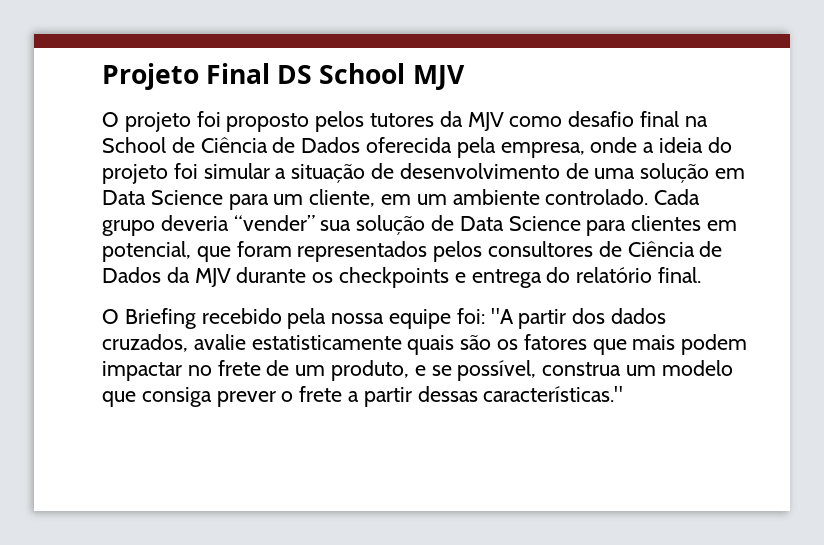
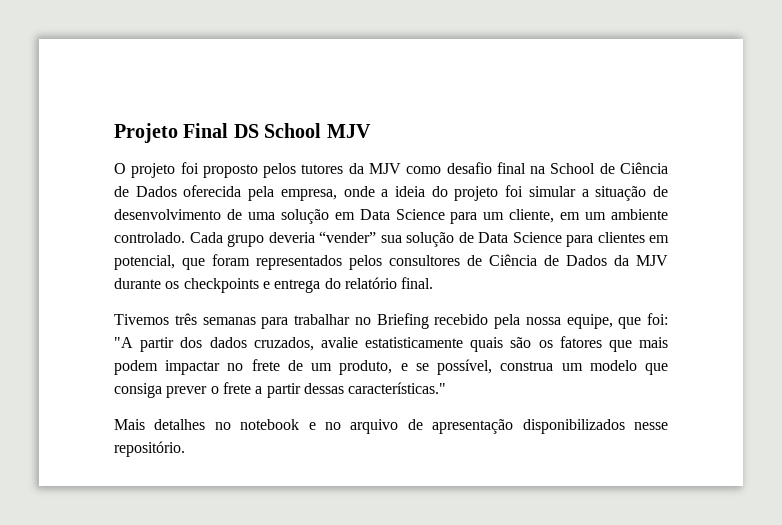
- O Briefing recebido pela nossa equipe foi: "A partir dos dados cruzados, avalie estatisticamente quais são os fatores que mais podem impactar no frete de um produto, e se possível, construa um modelo que consiga prever o frete a partir dessas características."
+ Tivemos três semanas para trabalhar no Briefing recebido pela nossa equipe, que foi: "A partir dos dados cruzados, avalie estatisticamente quais são os fatores que mais podem impactar no frete de um produto, e se possível, construa um modelo que consiga prever o frete a partir dessas características."
+ Mais detalhes no notebook e no arquivo de apresentação disponibilizados nesse repositório.

